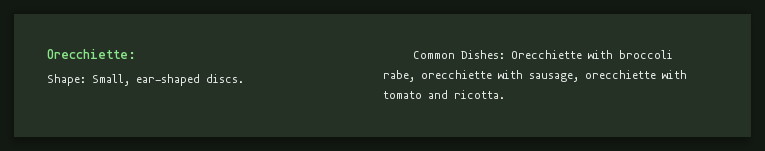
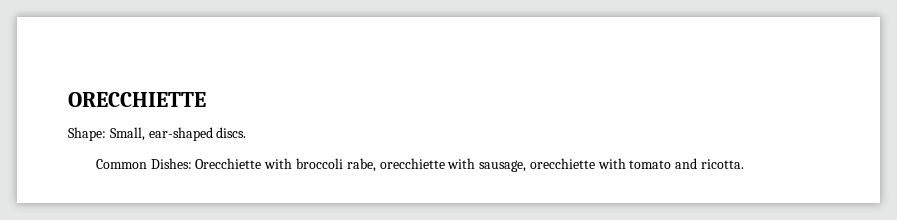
- Orecchiette:
+ ORECCHIETTE

